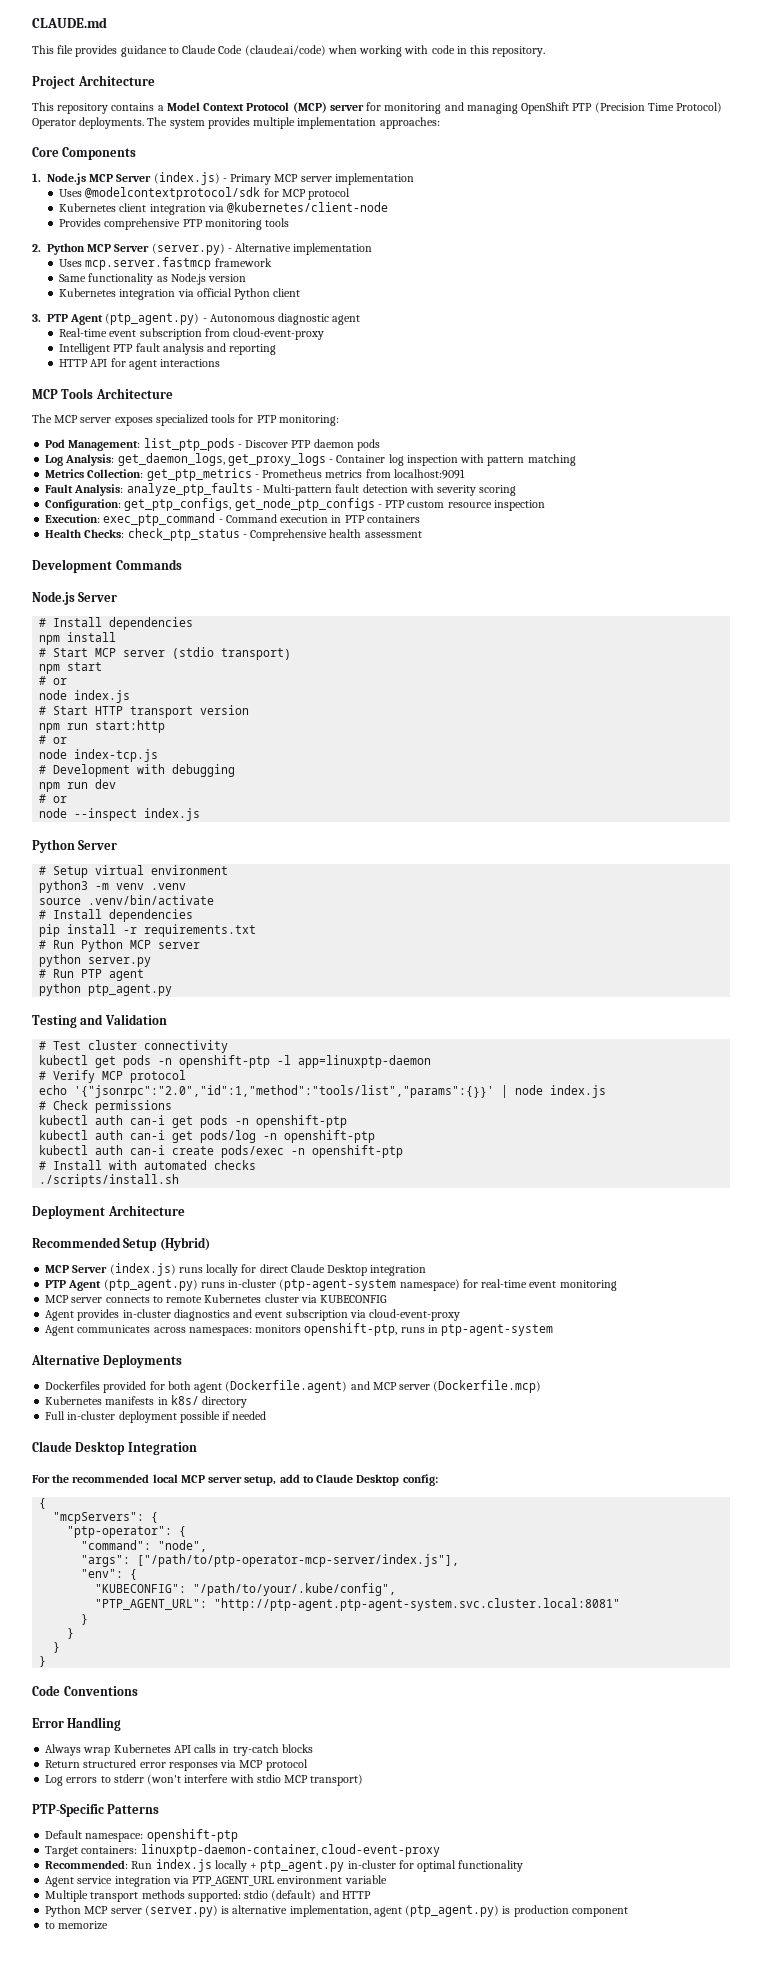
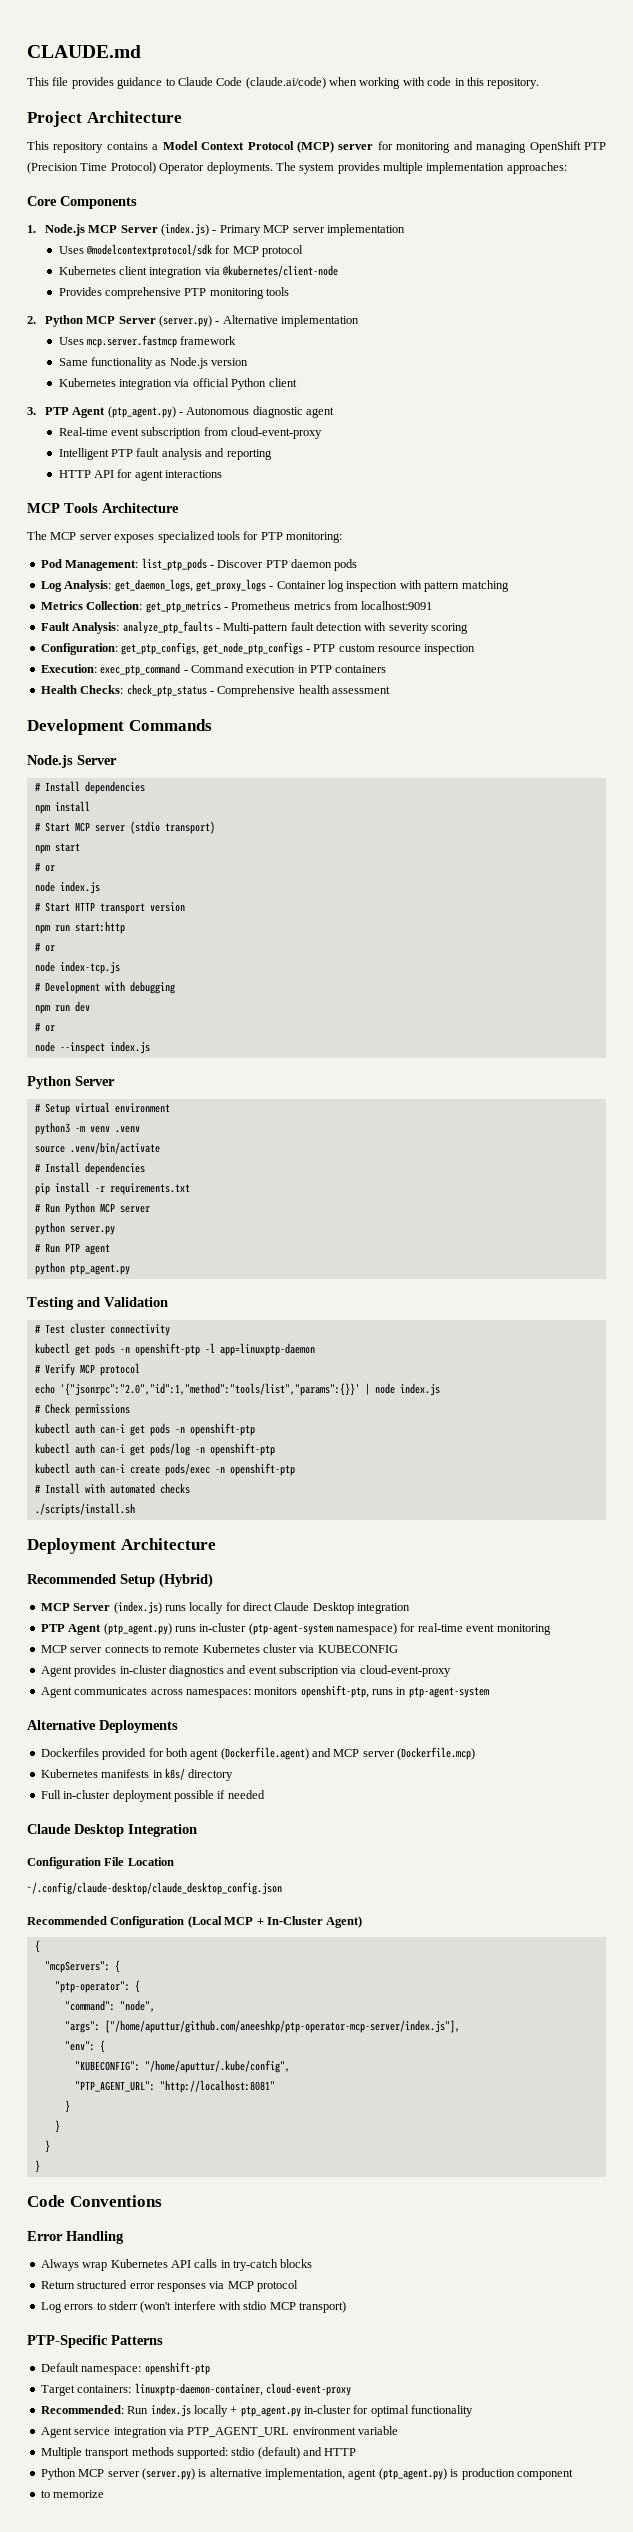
- For the recommended local MCP server setup, add to Claude Desktop config:
+ Configuration File Location
+ ~/.config/claude-desktop/claude_desktop_config.json
+ Recommended Configuration (Local MCP + In-Cluster Agent)
- "args": ["/path/to/ptp-operator-mcp-server/index.js"],
+ "args": ["/home/aputtur/github.com/aneeshkp/ptp-operator-mcp-server/index.js"],
- "KUBECONFIG": "/path/to/your/.kube/config",
+ "KUBECONFIG": "/home/aputtur/.kube/config",
- "PTP_AGENT_URL": "http://ptp-agent.ptp-agent-system.svc.cluster.local:8081"
+ "PTP_AGENT_URL": "http://localhost:8081"

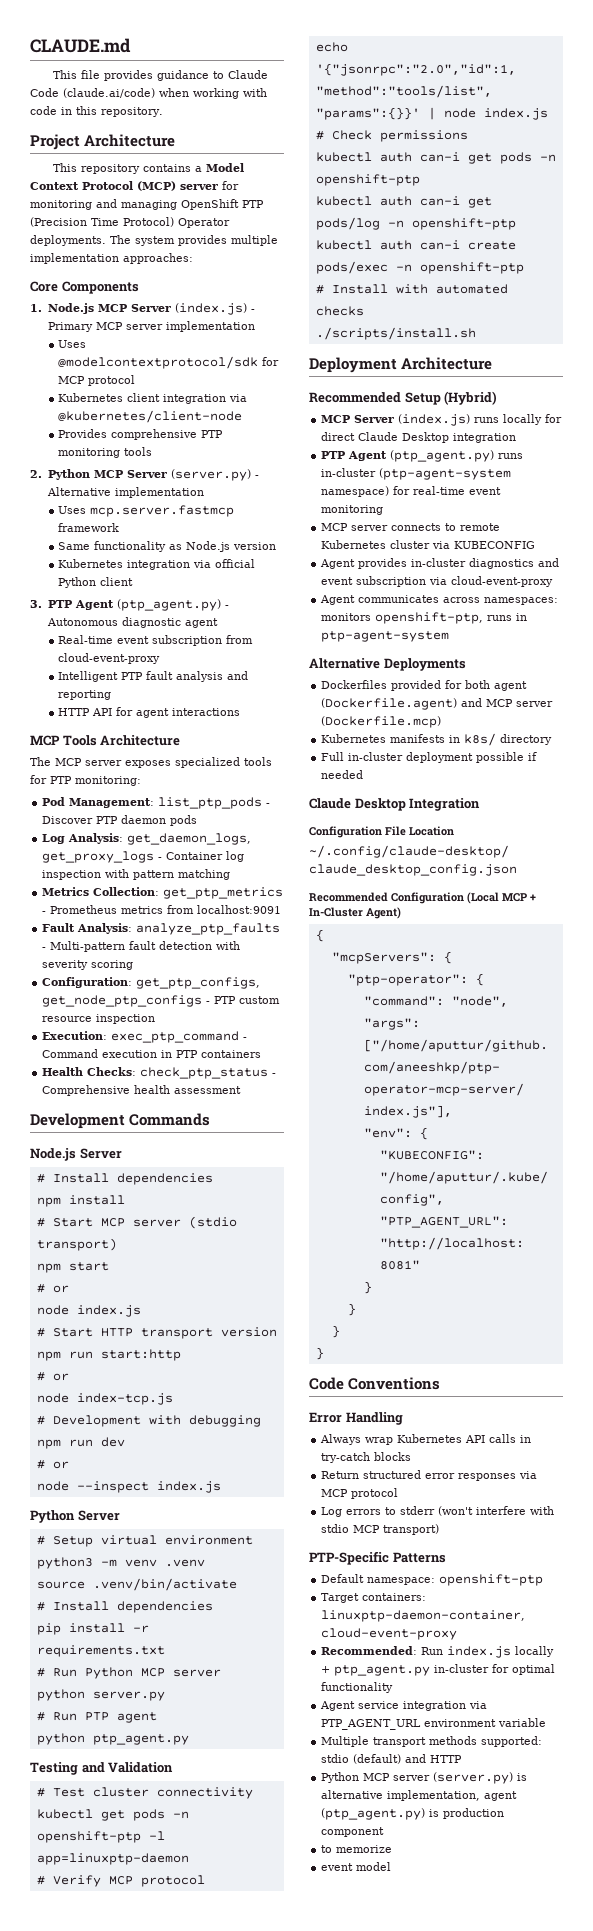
+ event model

